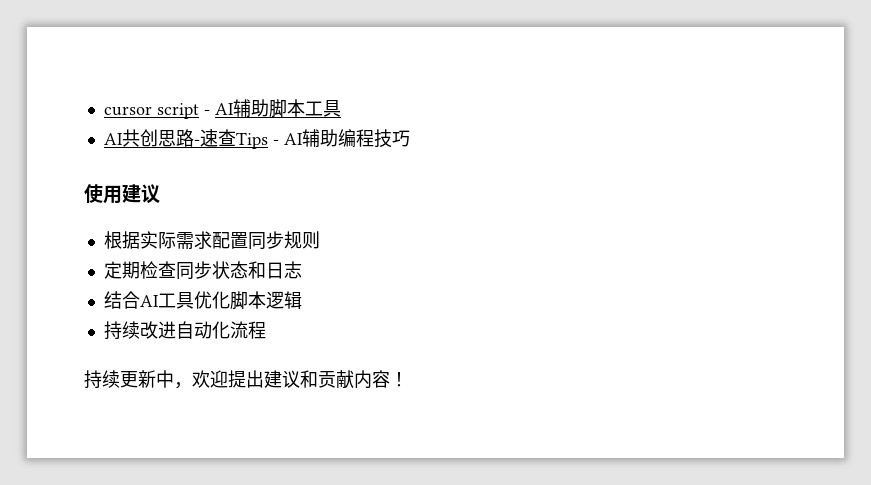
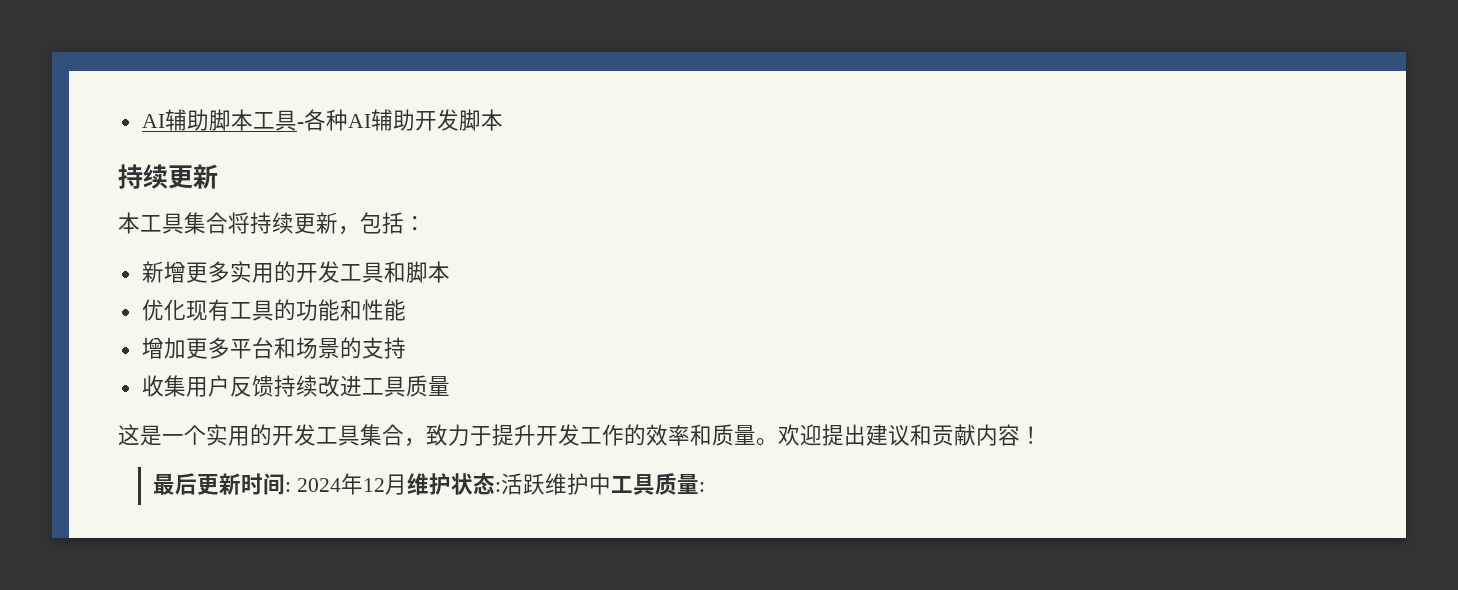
- cursor script - AI辅助脚本工具
- AI共创思路-速查Tips - AI辅助编程技巧
- 使用建议
- 根据实际需求配置同步规则
- 定期检查同步状态和日志
- 结合AI工具优化脚本逻辑
- 持续改进自动化流程
- 持续更新中，欢迎提出建议和贡献内容！
+ AI辅助脚本工具-各种AI辅助开发脚本
+ 持续更新
+ 本工具集合将持续更新，包括：
+ 新增更多实用的开发工具和脚本
+ 优化现有工具的功能和性能
+ 增加更多平台和场景的支持
+ 收集用户反馈持续改进工具质量
+ 这是一个实用的开发工具集合，致力于提升开发工作的效率和质量。欢迎提出建议和贡献内容！
+ 最后更新时间: 2024年12月维护状态:活跃维护中工具质量:

